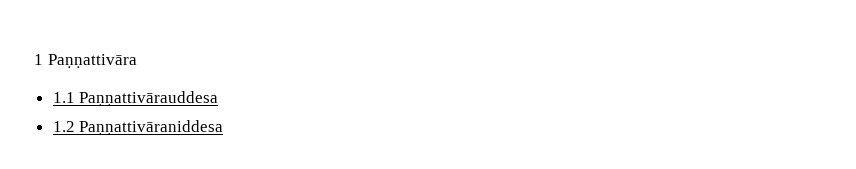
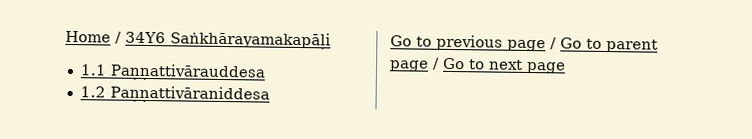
- 1 Paṇṇattivāra
+ Home / 34Y6 Saṅkhārayamakapāḷi
+ Go to previous page / Go to parent page / Go to next page

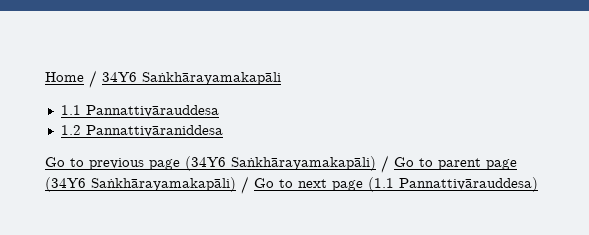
- Go to previous page / Go to parent page / Go to next page
+ Go to previous page (34Y6 Saṅkhārayamakapāḷi) / Go to parent page (34Y6 Saṅkhārayamakapāḷi) / Go to next page (1.1 Paṇṇattivārauddesa)

